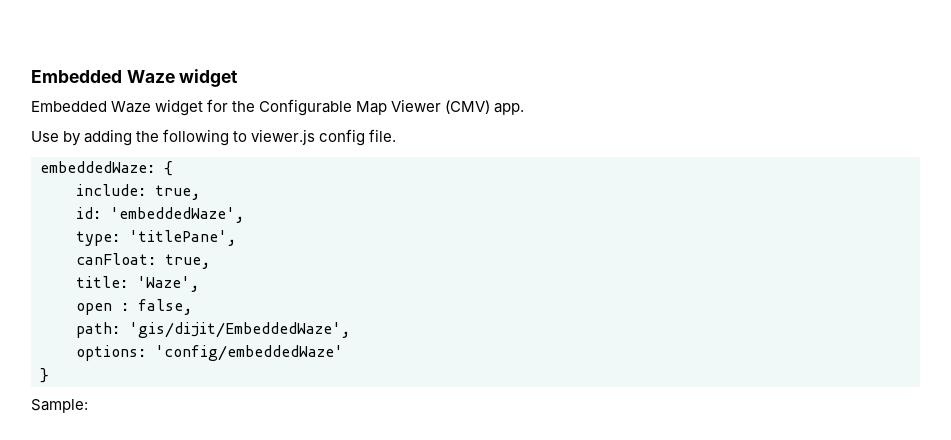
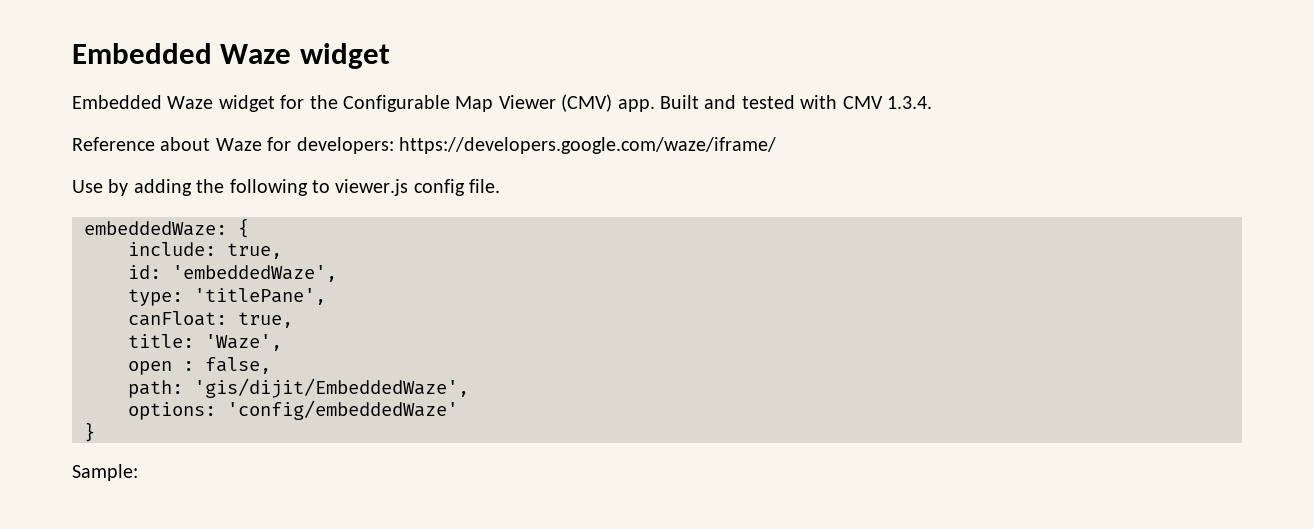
+ Built and tested with CMV 1.3.4.
+ Reference about Waze for developers: https://developers.google.com/waze/iframe/

